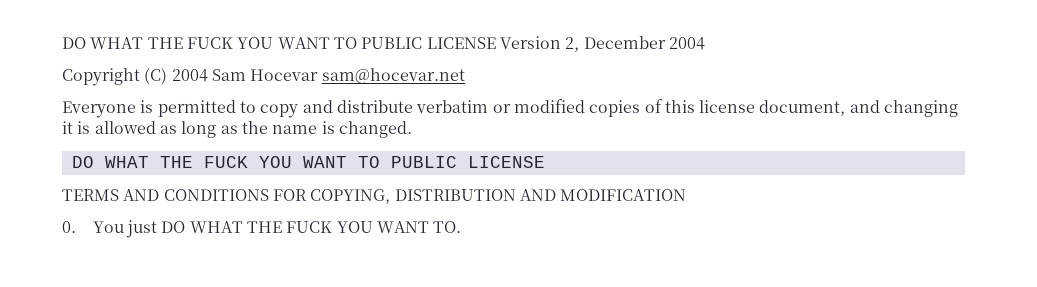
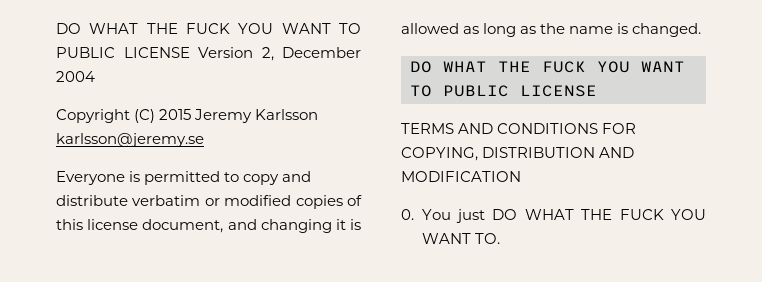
- Copyright (C) 2004 Sam Hocevar sam@hocevar.net
+ Copyright (C) 2015 Jeremy Karlsson karlsson@jeremy.se

